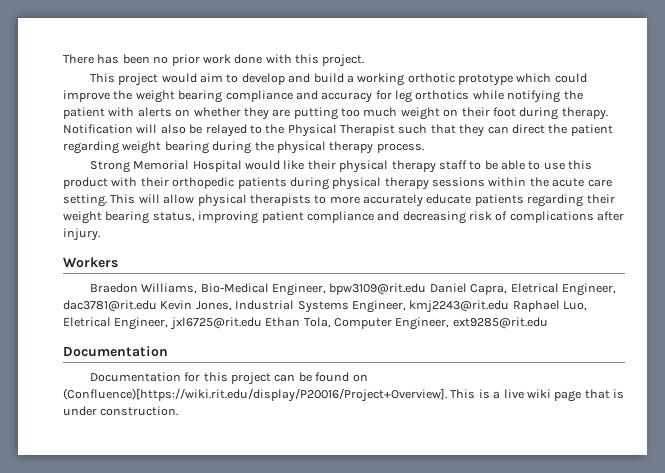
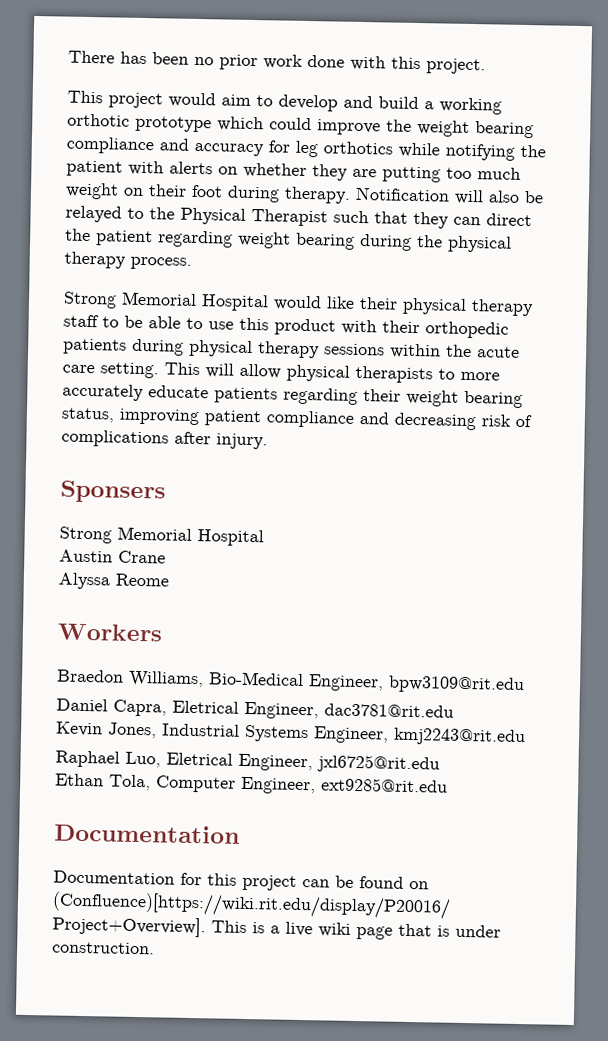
+ Sponsers
+ Strong Memorial Hospital
+ Austin Crane
+ Alyssa Reome
- Braedon Williams, Bio-Medical Engineer, bpw3109@rit.edu Daniel Capra, Eletrical Engineer, dac3781@rit.edu Kevin Jones, Industrial Systems Engineer, kmj2243@rit.edu Raphael Luo, Eletrical Engineer, jxl6725@rit.edu Ethan Tola, Computer Engineer, ext9285@rit.edu
+ Braedon Williams, Bio-Medical Engineer, bpw3109@rit.edu
+ Daniel Capra, Eletrical Engineer, dac3781@rit.edu
+ Kevin Jones, Industrial Systems Engineer, kmj2243@rit.edu
+ Raphael Luo, Eletrical Engineer, jxl6725@rit.edu
+ Ethan Tola, Computer Engineer, ext9285@rit.edu

